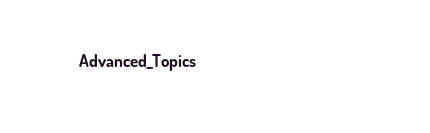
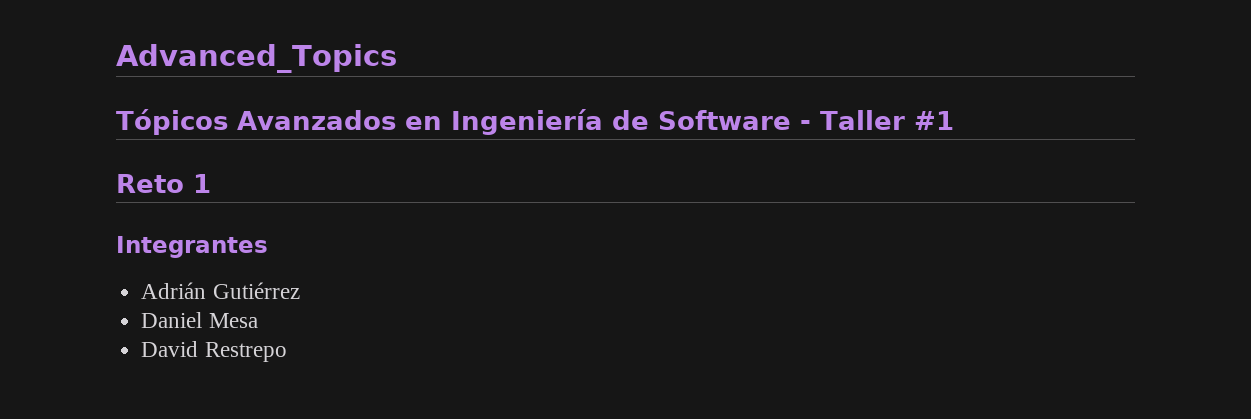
+ Tópicos Avanzados en Ingeniería de Software - Taller #1
+ Reto 1
+ Integrantes
+ Adrián Gutiérrez
+ Daniel Mesa
+ David Restrepo

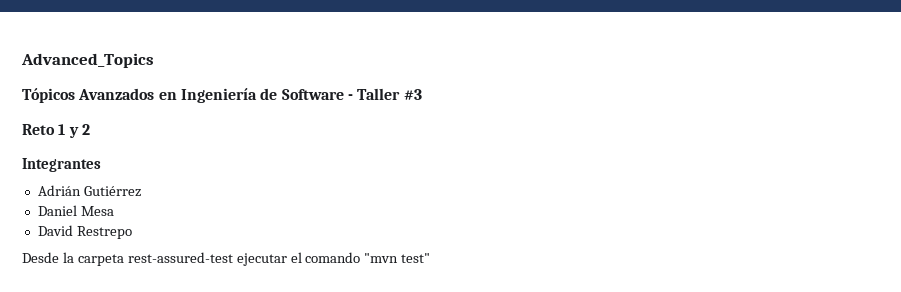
- Tópicos Avanzados en Ingeniería de Software - Taller #1
+ Tópicos Avanzados en Ingeniería de Software - Taller #3
- Reto 1
+ Reto 1 y 2
+ Desde la carpeta rest-assured-test ejecutar el comando "mvn test"

